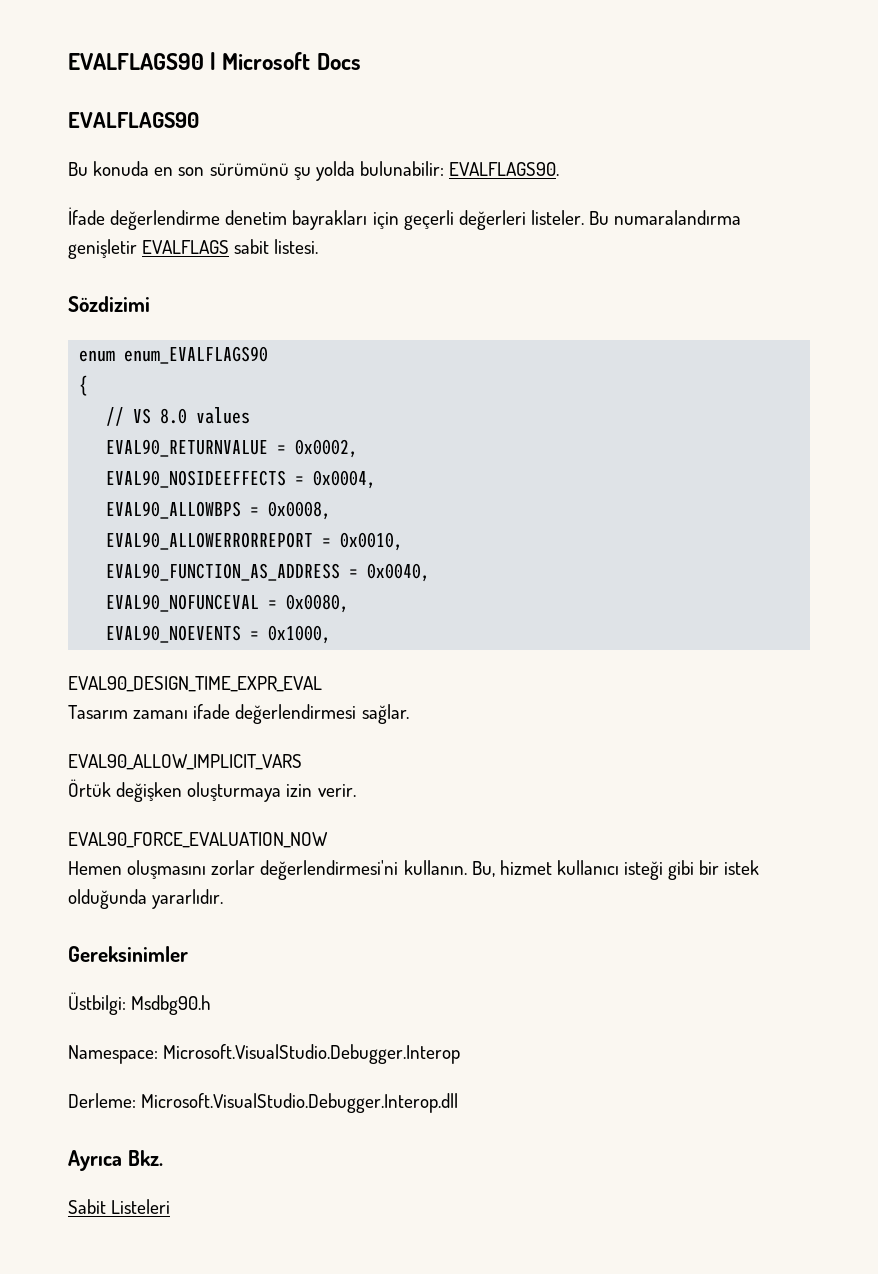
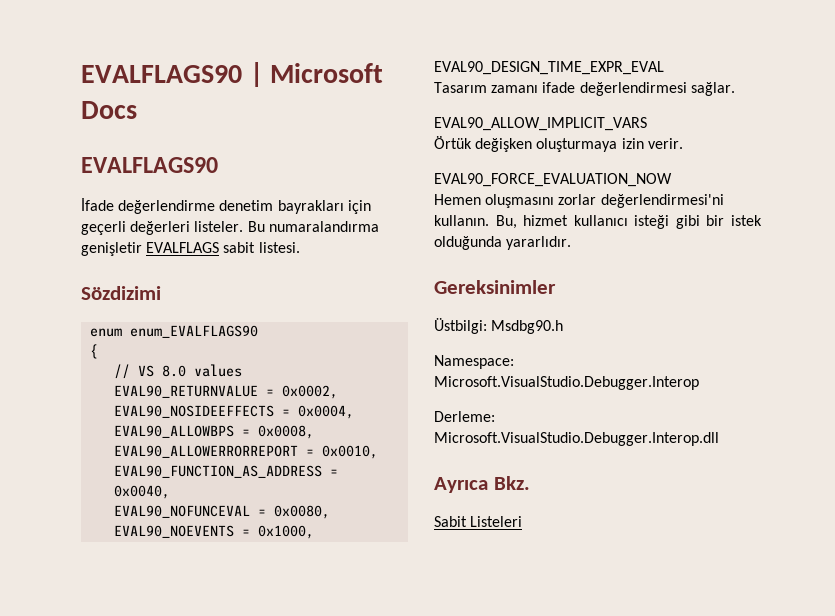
- Bu konuda en son sürümünü şu yolda bulunabilir: EVALFLAGS90.

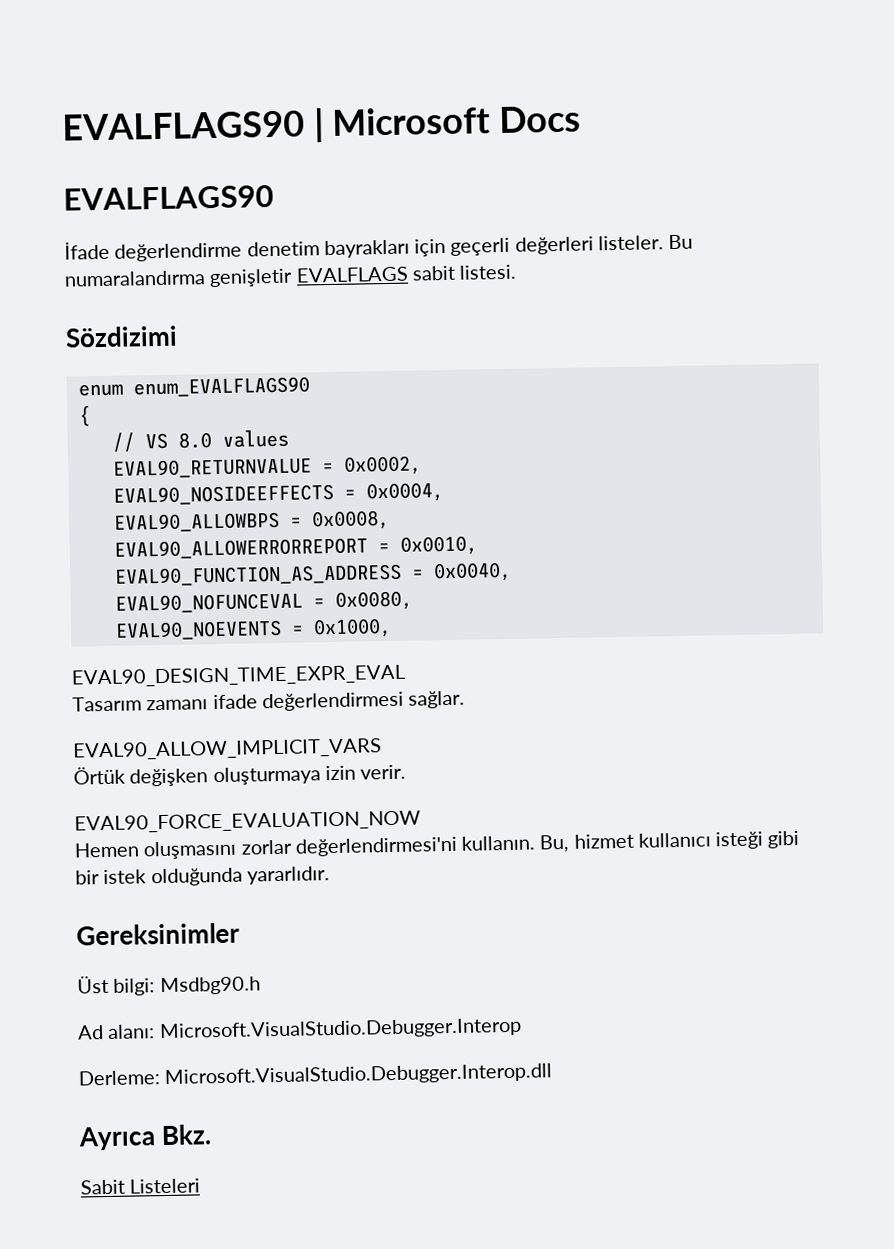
- Üstbilgi: Msdbg90.h
+ Üst bilgi: Msdbg90.h
- Namespace: Microsoft.VisualStudio.Debugger.Interop
+ Ad alanı: Microsoft.VisualStudio.Debugger.Interop

